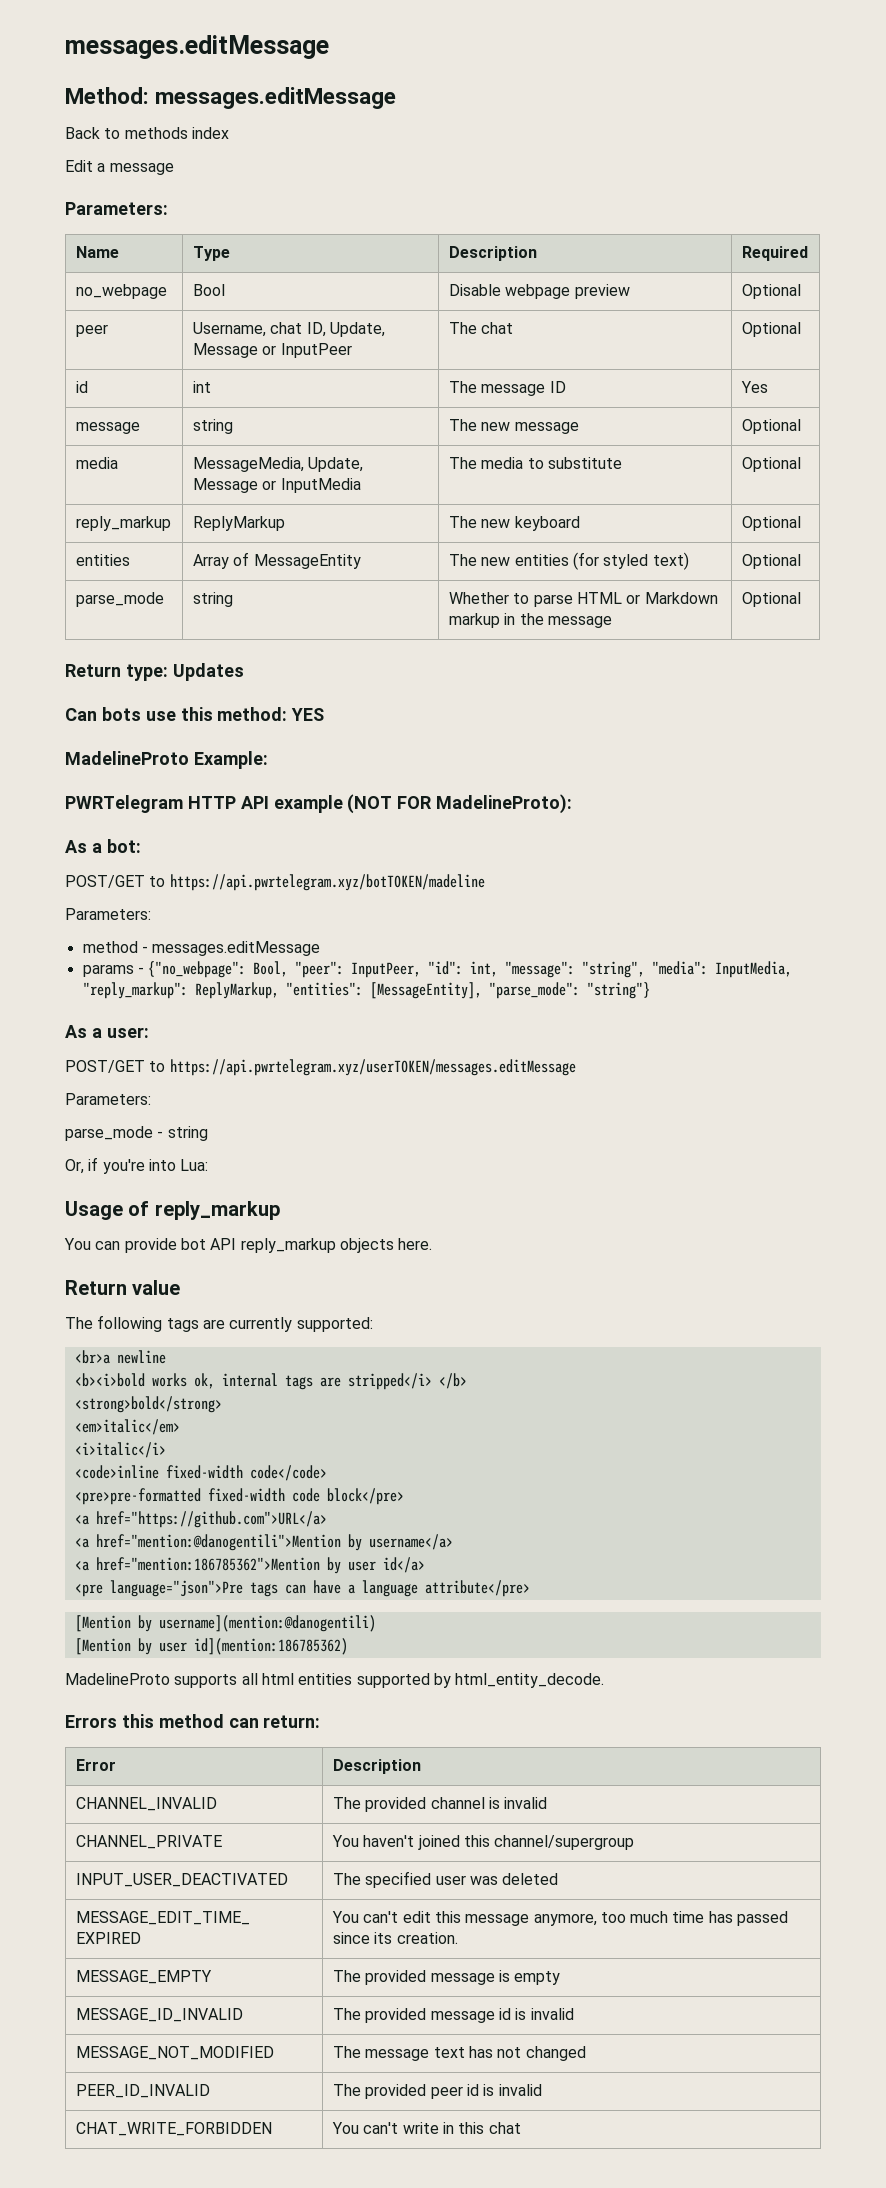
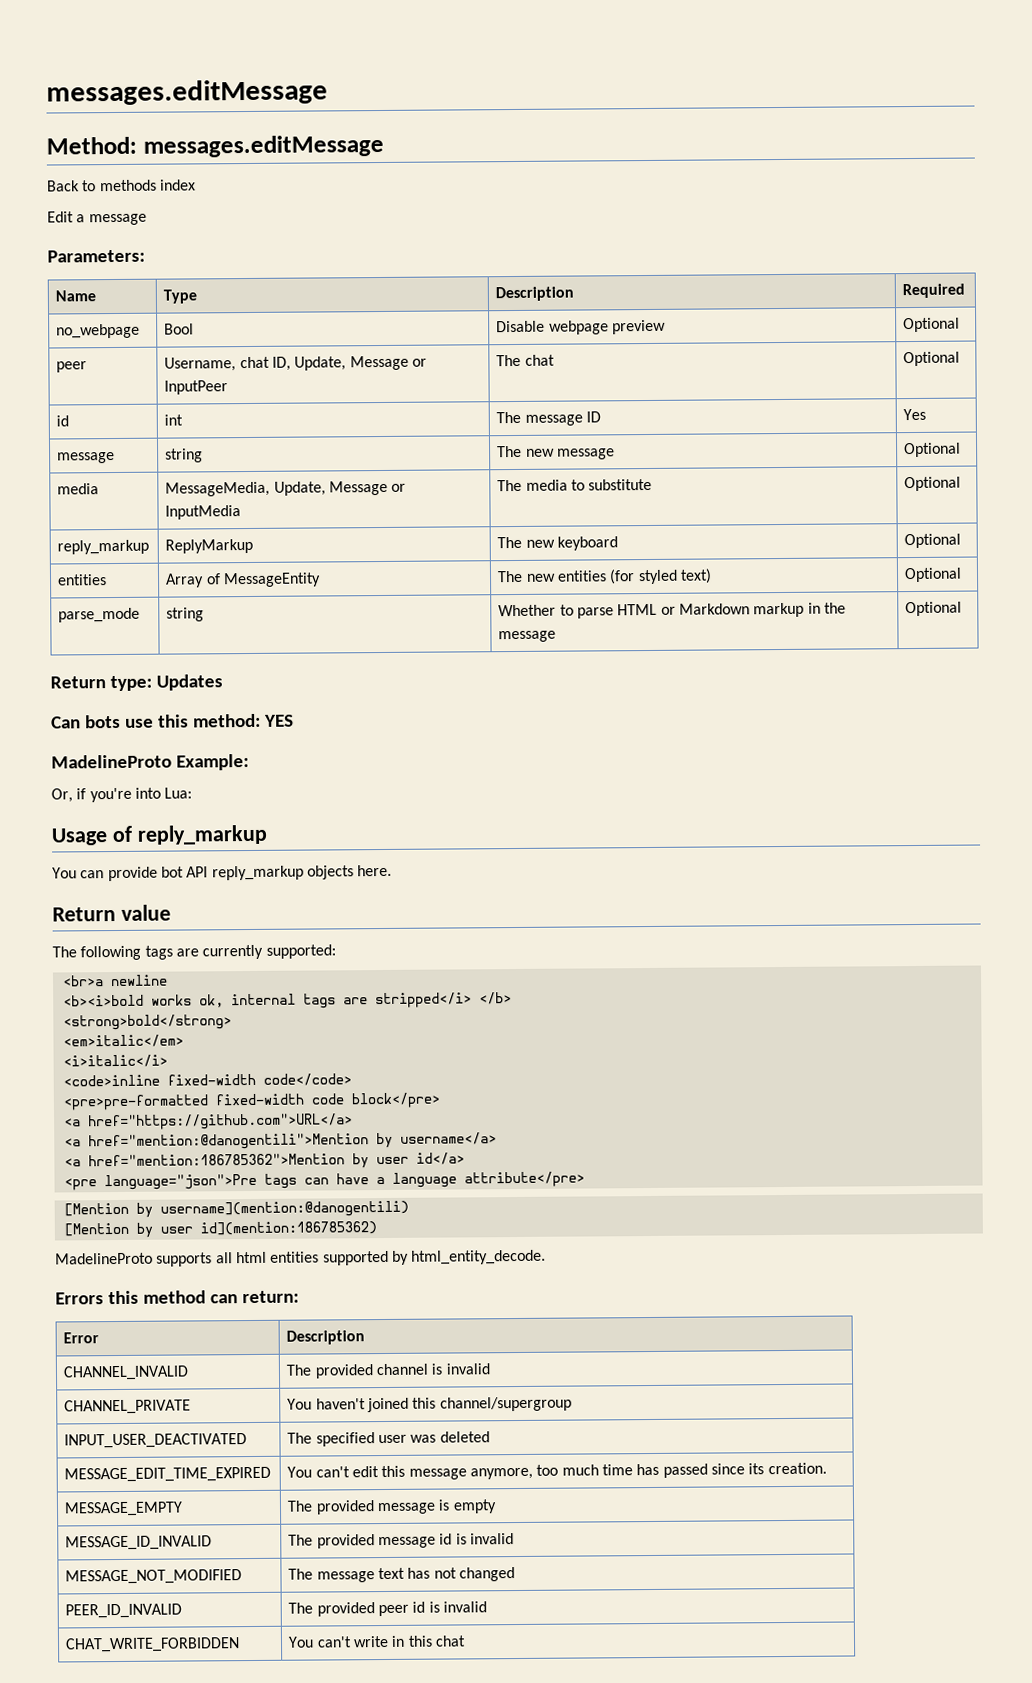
- PWRTelegram HTTP API example (NOT FOR MadelineProto):
- As a bot:
- POST/GET to https://api.pwrtelegram.xyz/botTOKEN/madeline
- Parameters:
- method - messages.editMessage
- params - {"no_webpage": Bool, "peer": InputPeer, "id": int, "message": "string", "media": InputMedia, "reply_markup": ReplyMarkup, "entities": [MessageEntity], "parse_mode": "string"}
- As a user:
- POST/GET to https://api.pwrtelegram.xyz/userTOKEN/messages.editMessage
- Parameters:
- parse_mode - string

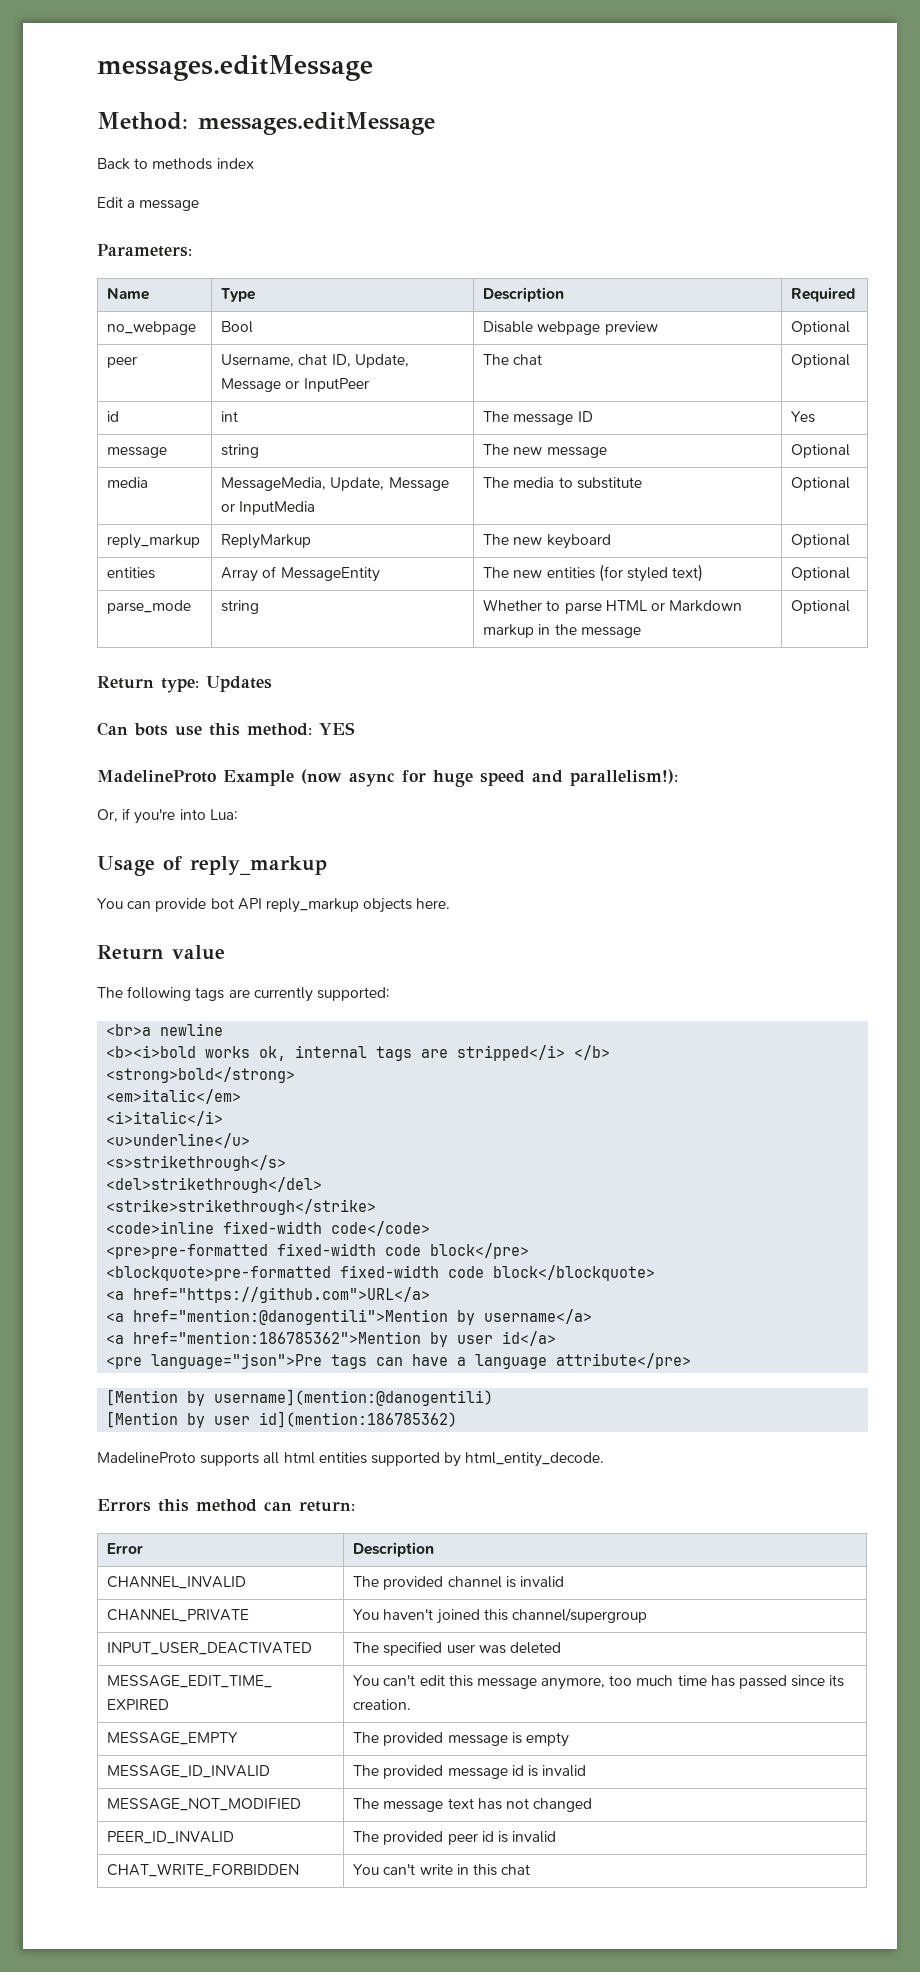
- MadelineProto Example:
+ MadelineProto Example (now async for huge speed and parallelism!):
+ <u>underline</u>
+ <s>strikethrough</s>
+ <del>strikethrough</del>
+ <strike>strikethrough</strike>
+ <blockquote>pre-formatted fixed-width code block</blockquote>

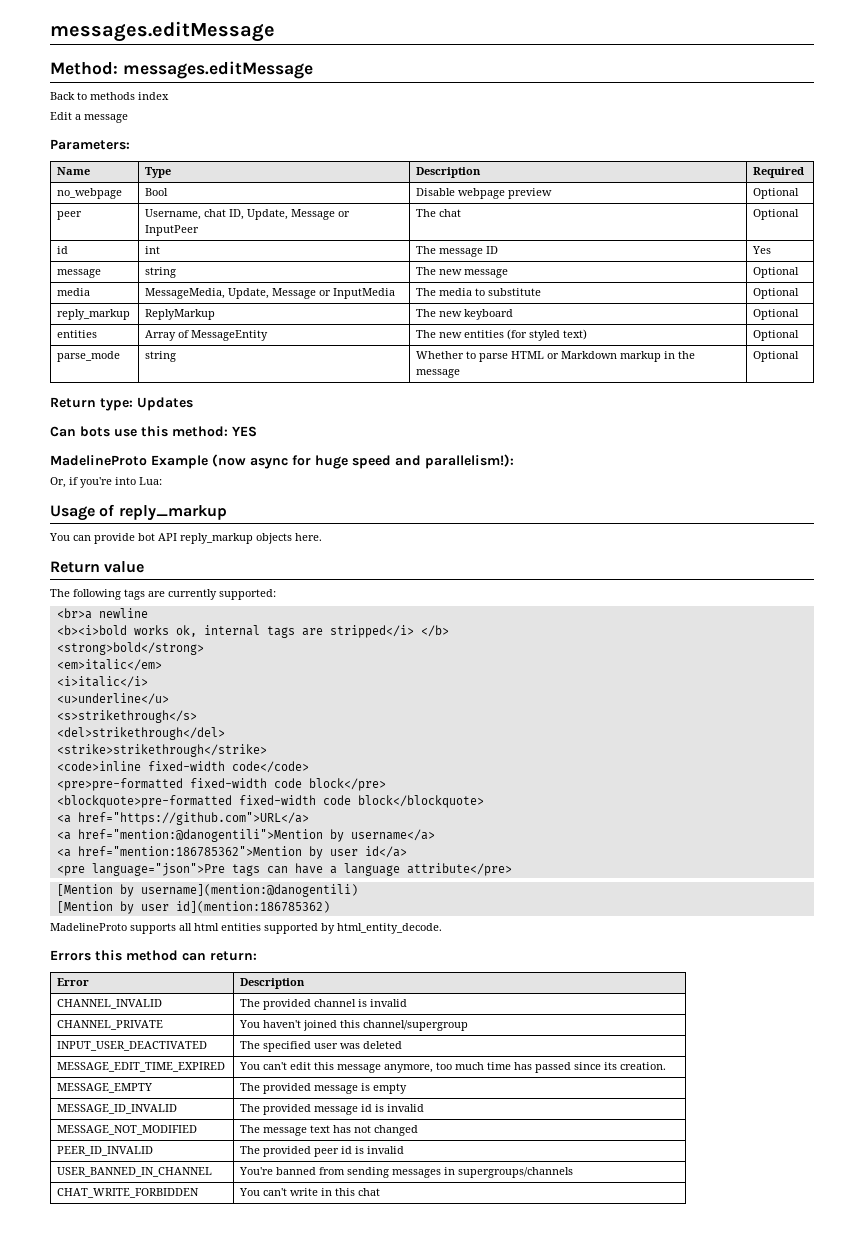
+ USER_BANNED_IN_CHANNEL | You're banned from sending messages in supergroups/channels

